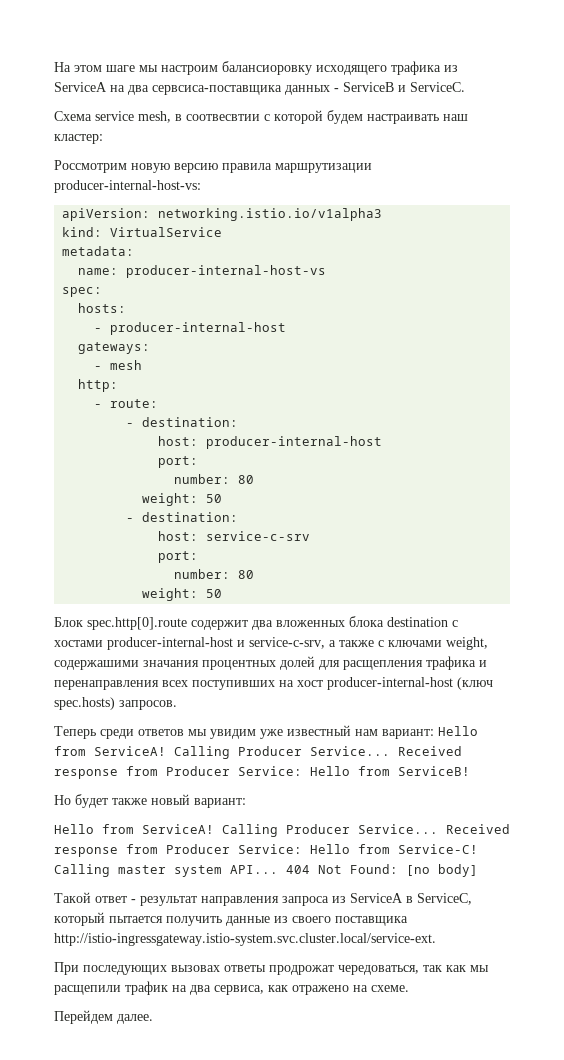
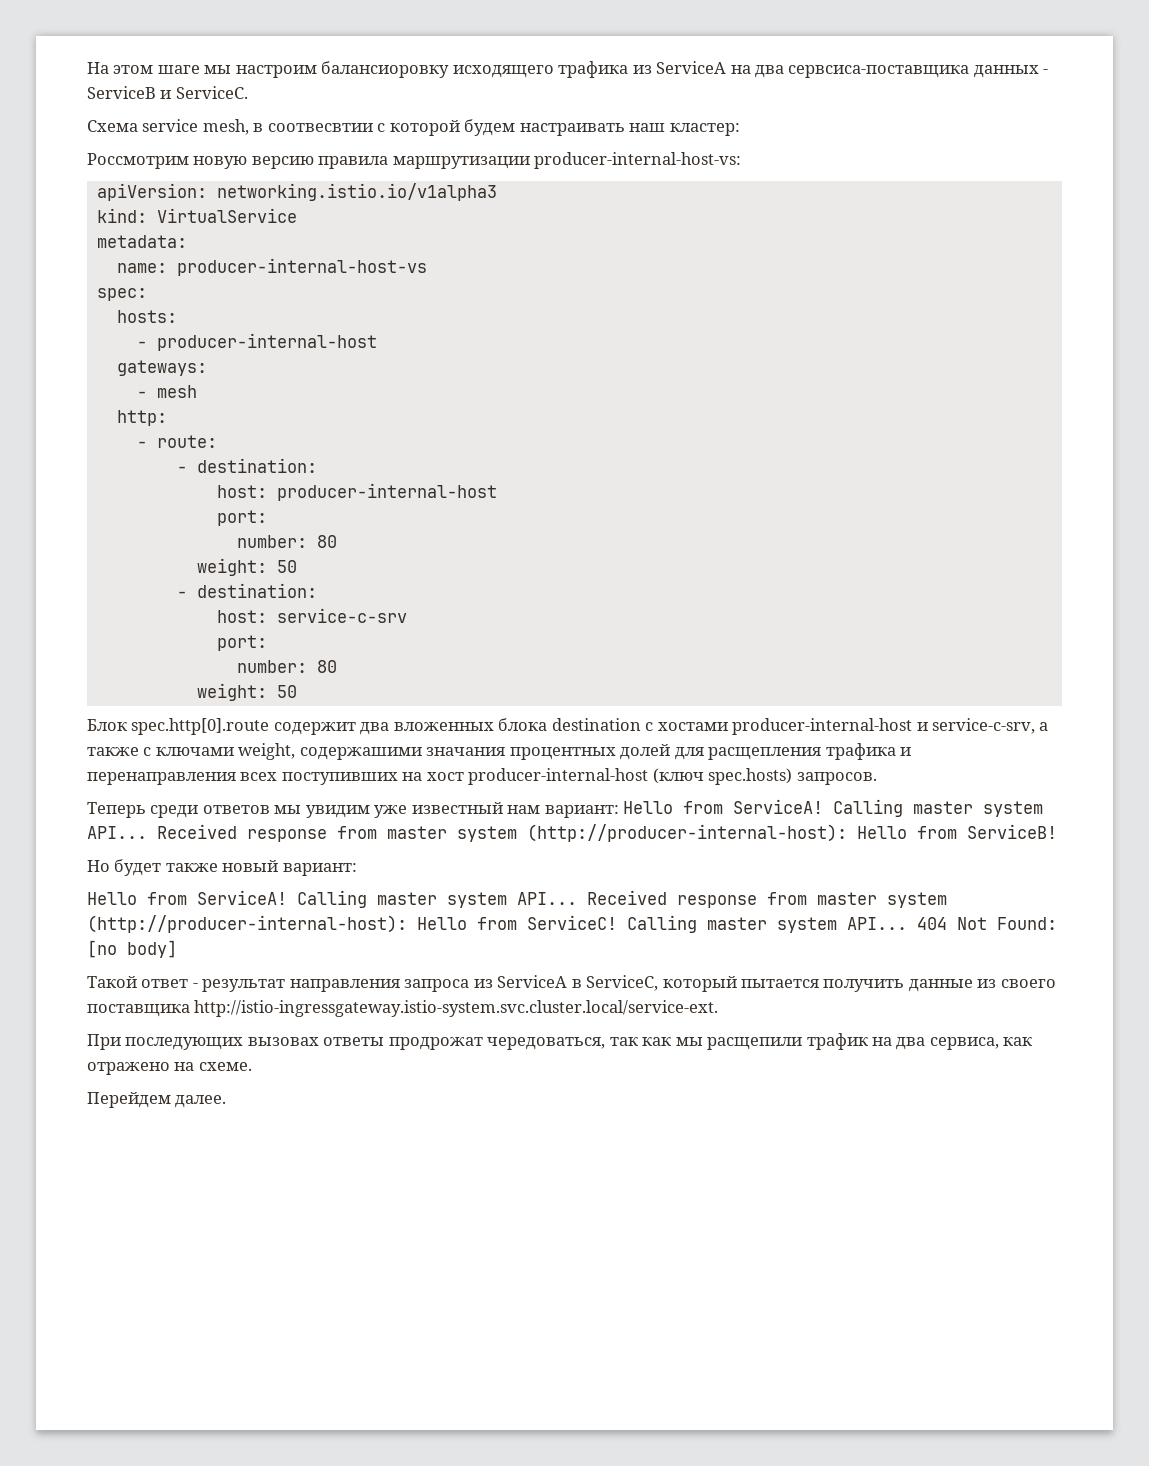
- Calling Producer Service... Received response from Producer Service: Hello from ServiceB!
+ Calling master system API... Received response from master system (http://producer-internal-host): Hello from ServiceB!
- Calling Producer Service... Received response from Producer Service: Hello from Service-C!
+ Calling master system API... Received response from master system (http://producer-internal-host): Hello from ServiceC!

